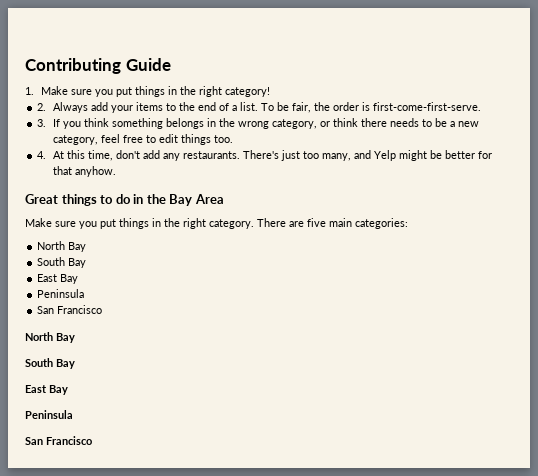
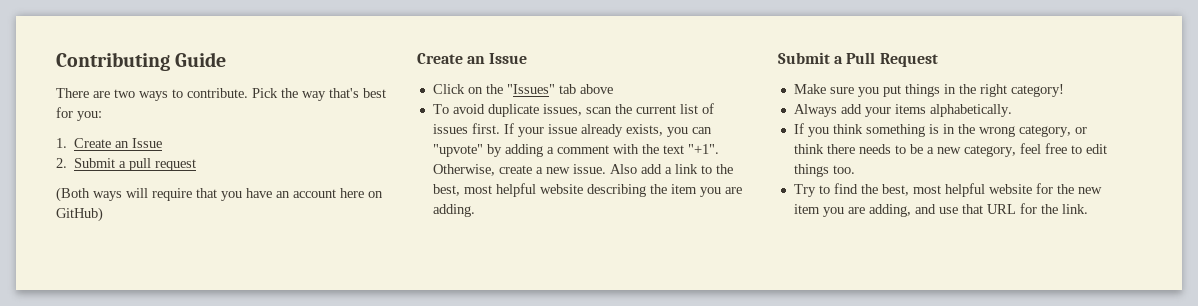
- 1. Make sure you put things in the right category!
+ There are two ways to contribute. Pick the way that's best for you:
+ 1. Create an Issue
+ 2. Submit a pull request
+ (Both ways will require that you have an account here on GitHub)
+ Create an Issue
+ Click on the "Issues" tab above
+ To avoid duplicate issues, scan the current list of issues first. If your issue already exists, you can "upvote" by adding a comment with the text "+1". Otherwise, create a new issue. Also add a link to the best, most helpful website describing the item you are adding.
+ Submit a Pull Request
+ Make sure you put things in the right category!
- 2. Always add your items to the end of a list. To be fair, the order is first-come-first-serve.
- 3. If you think something belongs in the wrong category, or think there needs to be a new category, feel free to edit things too.
+ Always add your items alphabetically.
+ If you think something is in the wrong category, or think there needs to be a new category, feel free to edit things too.
- 4. At this time, don't add any restaurants. There's just too many, and Yelp might be better for that anyhow.
- Great things to do in the Bay Area
- Make sure you put things in the right category. There are five main categories:
- North Bay
- South Bay
- East Bay
- Peninsula
- San Francisco
- North Bay
- South Bay
- East Bay
- Peninsula
- San Francisco
+ Try to find the best, most helpful website for the new item you are adding, and use that URL for the link.

